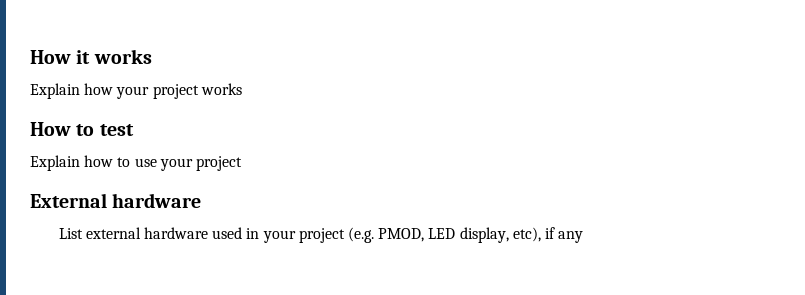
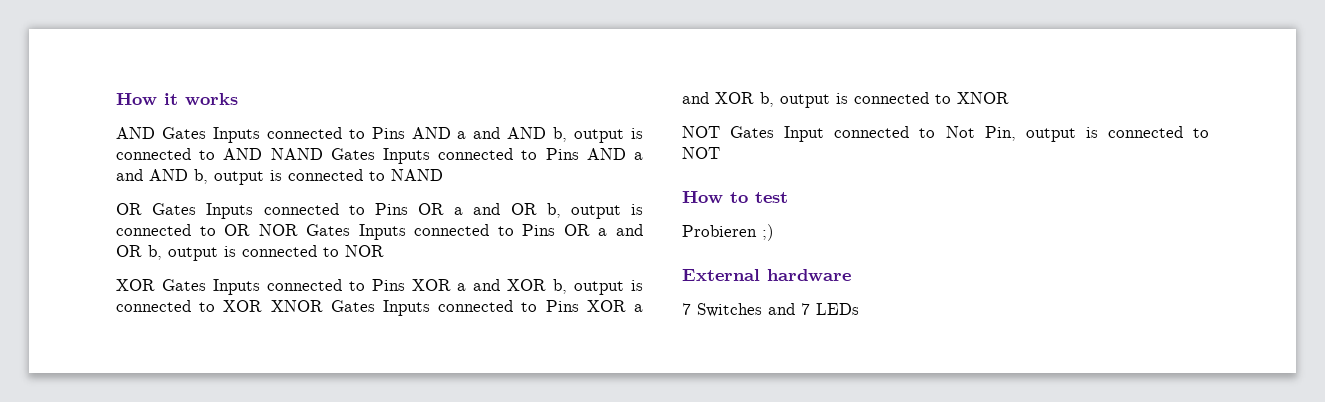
- Explain how your project works
+ AND Gates Inputs connected to Pins AND a and AND b, output is connected to AND NAND Gates Inputs connected to Pins AND a and AND b, output is connected to NAND
+ OR Gates Inputs connected to Pins OR a and OR b, output is connected to OR NOR Gates Inputs connected to Pins OR a and OR b, output is connected to NOR
+ XOR Gates Inputs connected to Pins XOR a and XOR b, output is connected to XOR XNOR Gates Inputs connected to Pins XOR a and XOR b, output is connected to XNOR
+ NOT Gates Input connected to Not Pin, output is connected to NOT
  How to test
- Explain how to use your project
+ Probieren ;)
  External hardware
- List external hardware used in your project (e.g. PMOD, LED display, etc), if any
+ 7 Switches and 7 LEDs

